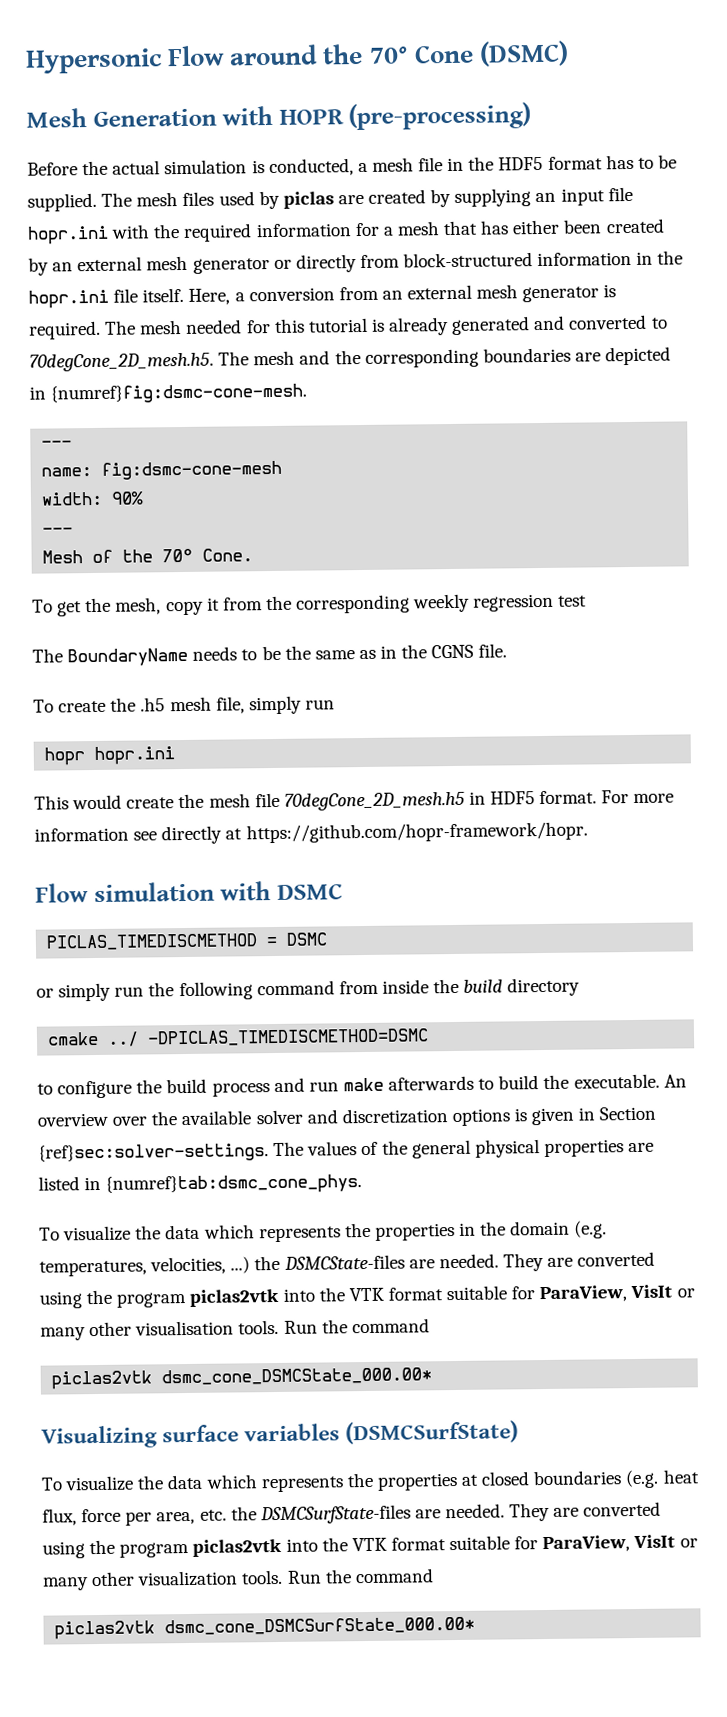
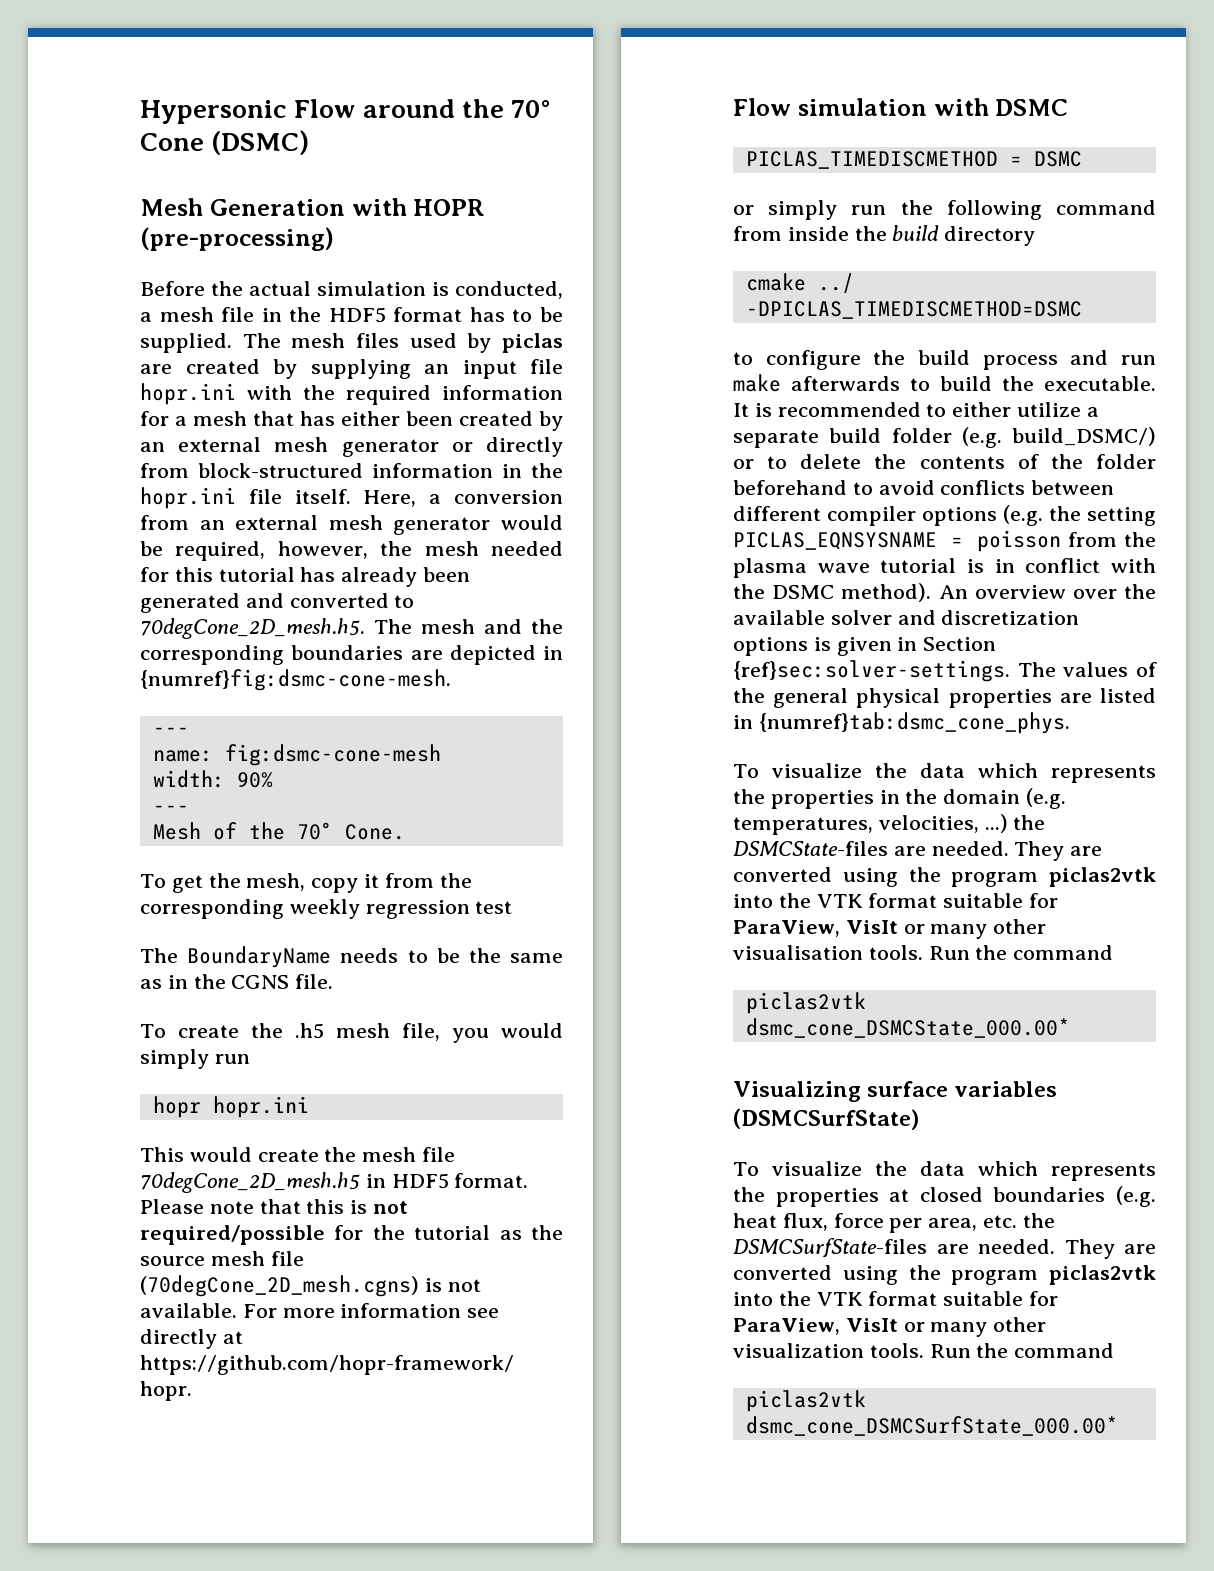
- Here, a conversion from an external mesh generator is required. The mesh needed for this tutorial is already generated and converted to 70degCone_2D_mesh.h5. The mesh and the corresponding boundaries are depicted in {numref}fig:dsmc-cone-mesh.
+ Here, a conversion from an external mesh generator would be required, however, the mesh needed for this tutorial has already been generated and converted to 70degCone_2D_mesh.h5. The mesh and the corresponding boundaries are depicted in {numref}fig:dsmc-cone-mesh.
- To create the .h5 mesh file, simply run
+ To create the .h5 mesh file, you would simply run
+ Please note that this is not required/possible for the tutorial as the source mesh file (70degCone_2D_mesh.cgns) is not available.
+ It is recommended to either utilize a separate build folder (e.g. build_DSMC/) or to delete the contents of the folder beforehand to avoid conflicts between different compiler options (e.g. the setting PICLAS_EQNSYSNAME = poisson from the plasma wave tutorial is in conflict with the DSMC method).

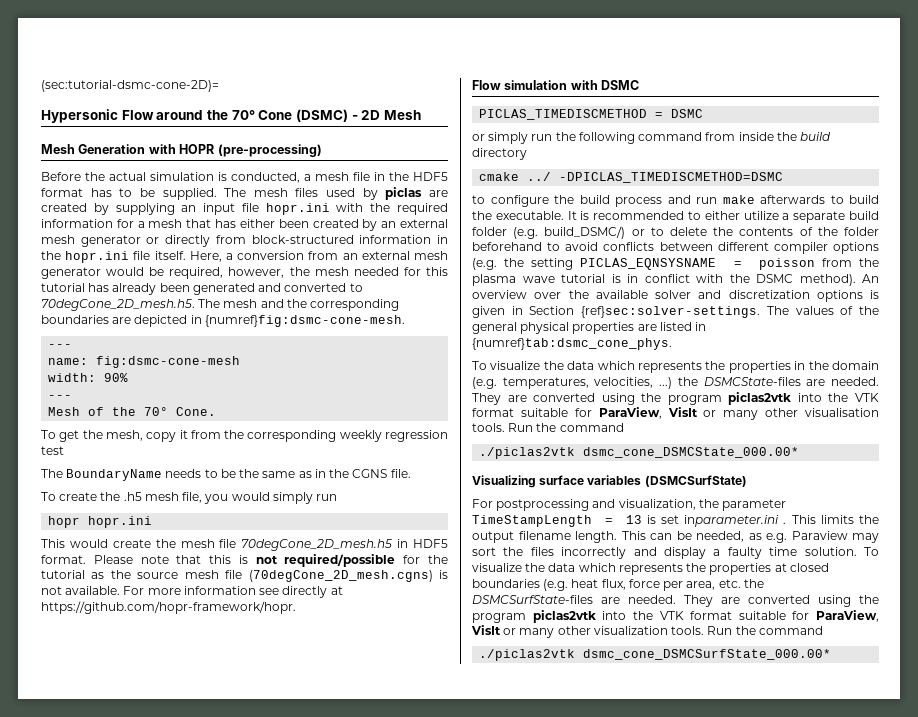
+ (sec:tutorial-dsmc-cone-2D)=
- Hypersonic Flow around the 70° Cone (DSMC)
+ Hypersonic Flow around the 70° Cone (DSMC) - 2D Mesh
- piclas2vtk dsmc_cone_DSMCState_000.00*
+ ./piclas2vtk dsmc_cone_DSMCState_000.00*
+ For postprocessing and visualization, the parameter TimeStampLength = 13 is set inparameter.ini . This limits the output filename length. This can be needed, as e.g. Paraview may sort the files incorrectly and display a faulty time solution.
- piclas2vtk dsmc_cone_DSMCSurfState_000.00*
+ ./piclas2vtk dsmc_cone_DSMCSurfState_000.00*

